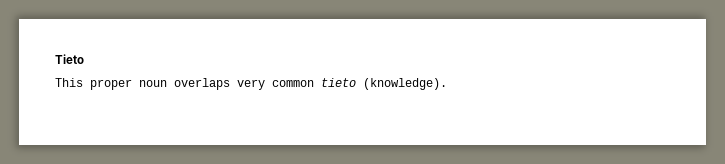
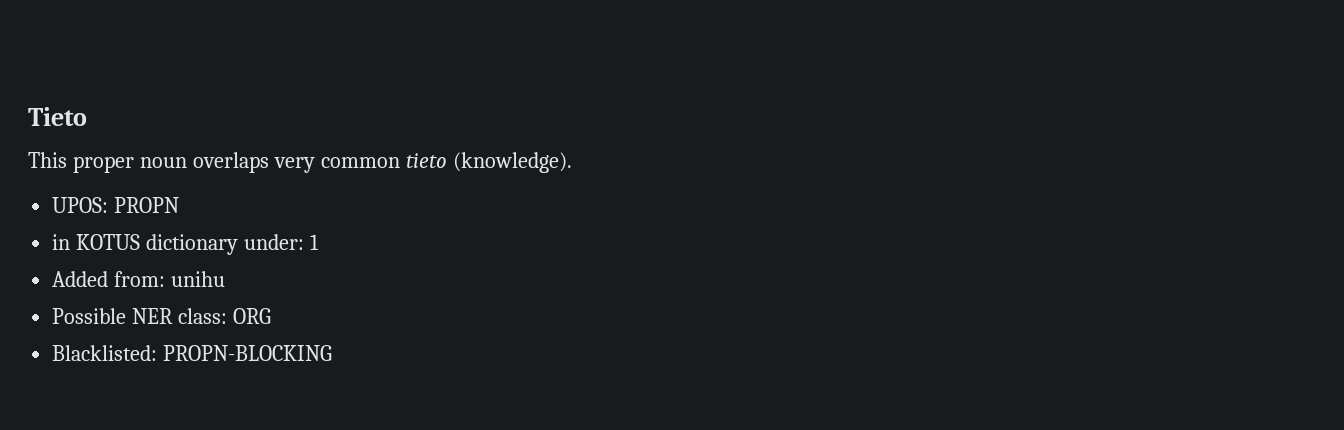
+ UPOS: PROPN
+ in KOTUS dictionary under: 1
+ Added from: unihu
+ Possible NER class: ORG
+ Blacklisted: PROPN-BLOCKING

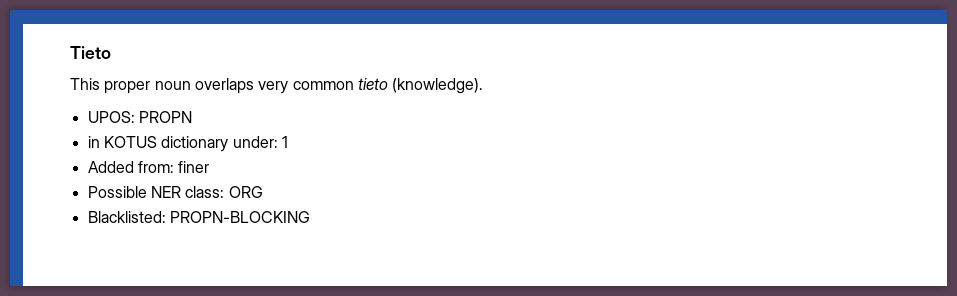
- Added from: unihu
+ Added from: finer

